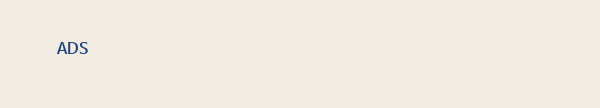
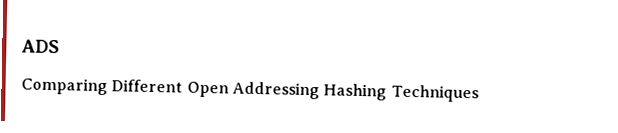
+ Comparing Different Open Addressing Hashing Techniques

